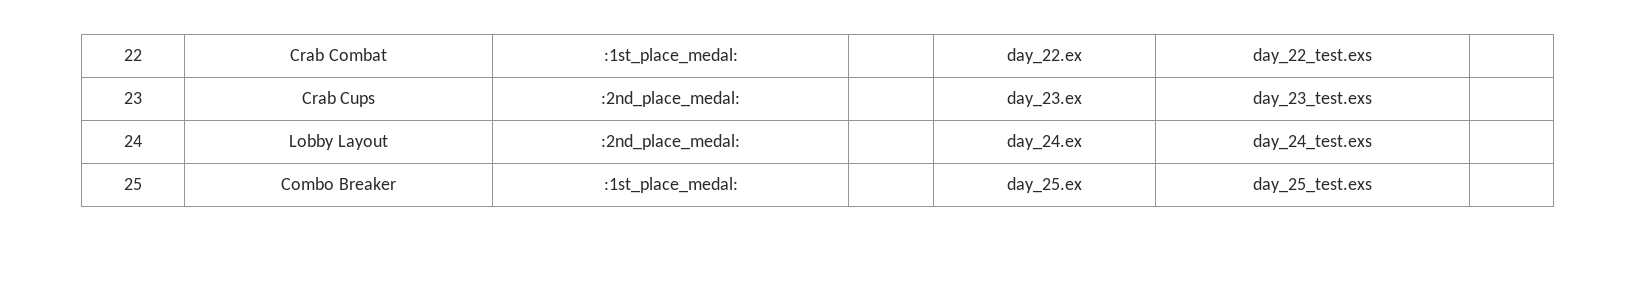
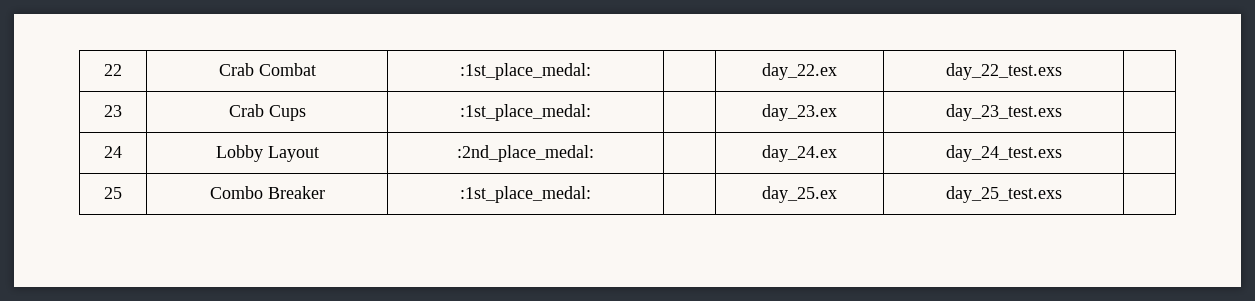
- 23 | Crab Cups | :2nd_place_medal: | | day_23.ex | day_23_test.exs |
+ 23 | Crab Cups | :1st_place_medal: | | day_23.ex | day_23_test.exs |

